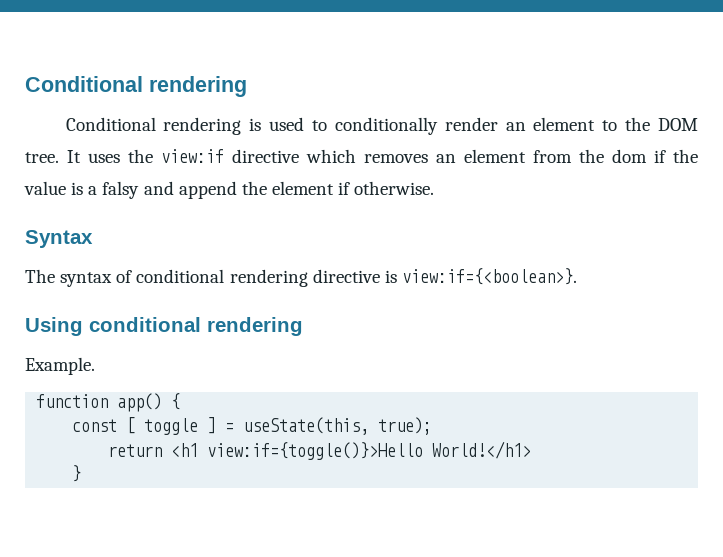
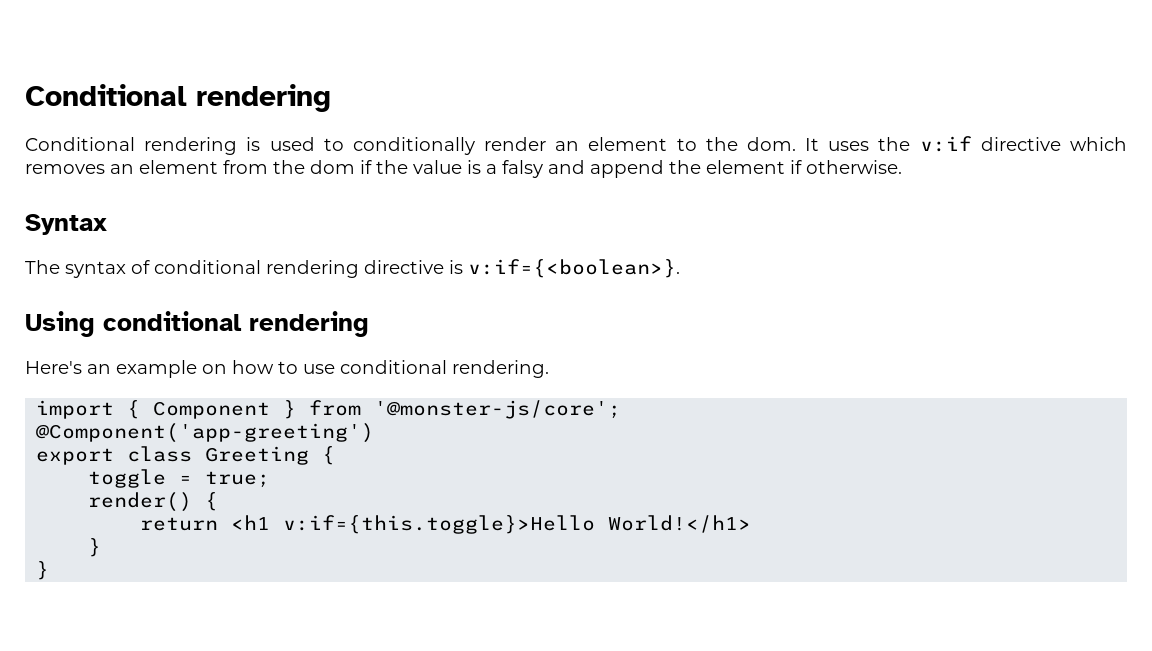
- Conditional rendering is used to conditionally render an element to the DOM tree.
+ Conditional rendering is used to conditionally render an element to the dom.
- It uses the view:if directive which removes an element from the dom if the value is a falsy and append the element if otherwise.
+ It uses the v:if directive which removes an element from the dom if the value is a falsy and append the element if otherwise.
- The syntax of conditional rendering directive is view:if={<boolean>}.
+ The syntax of conditional rendering directive is v:if={<boolean>}.
- Example.
- function app() {
- const [ toggle ] = useState(this, true);
+ Here's an example on how to use conditional rendering.
+ import { Component } from '@monster-js/core';
+ @Component('app-greeting')
+ export class Greeting {
+ toggle = true;
+ render() {
- return <h1 view:if={toggle()}>Hello World!</h1>
+ return <h1 v:if={this.toggle}>Hello World!</h1>
+ }

